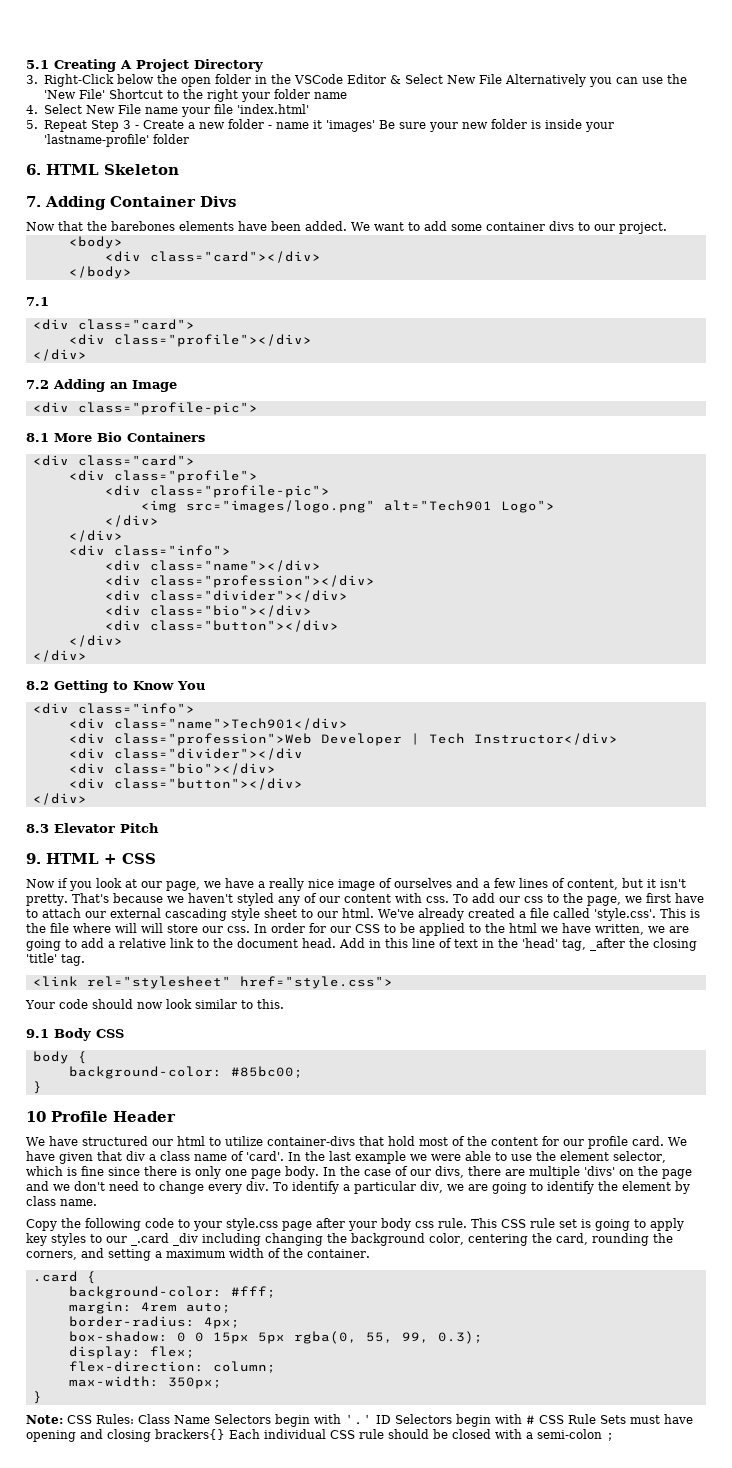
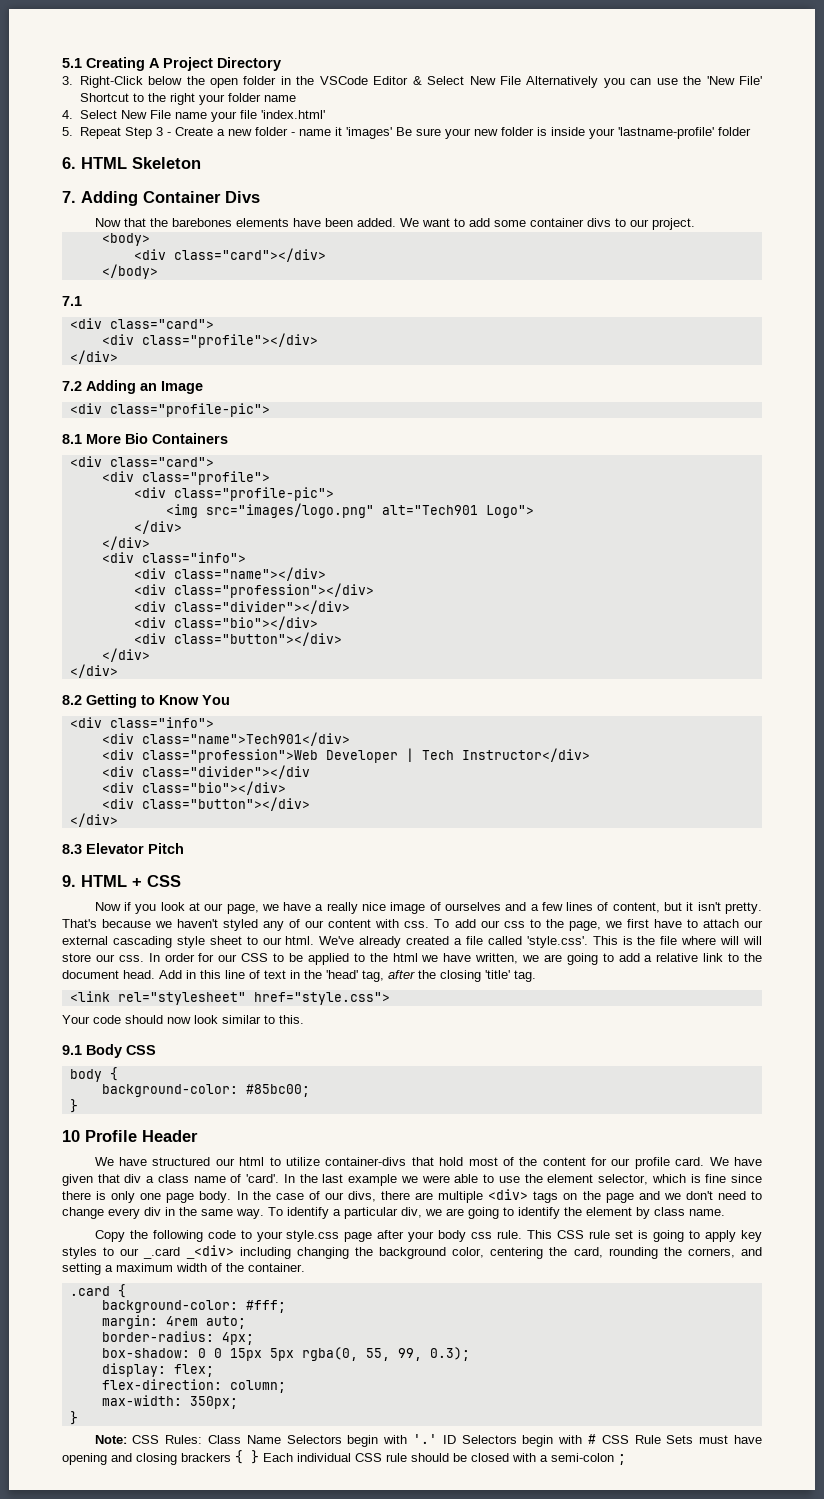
- Add in this line of text in the 'head' tag, _after the closing 'title' tag.
+ Add in this line of text in the 'head' tag, after the closing 'title' tag.
- In the case of our divs, there are multiple 'divs' on the page and we don't need to change every div.
+ In the case of our divs, there are multiple <div> tags on the page and we don't need to change every div in the same way.
- This CSS rule set is going to apply key styles to our _.card _div including changing the background color, centering the card, rounding the corners, and setting a maximum width of the container.
+ This CSS rule set is going to apply key styles to our _.card _<div> including changing the background color, centering the card, rounding the corners, and setting a maximum width of the container.
- ID Selectors begin with # CSS Rule Sets must have opening and closing brackers{} Each individual CSS rule should be closed with a semi-colon ;
+ ID Selectors begin with # CSS Rule Sets must have opening and closing brackers { } Each individual CSS rule should be closed with a semi-colon ;

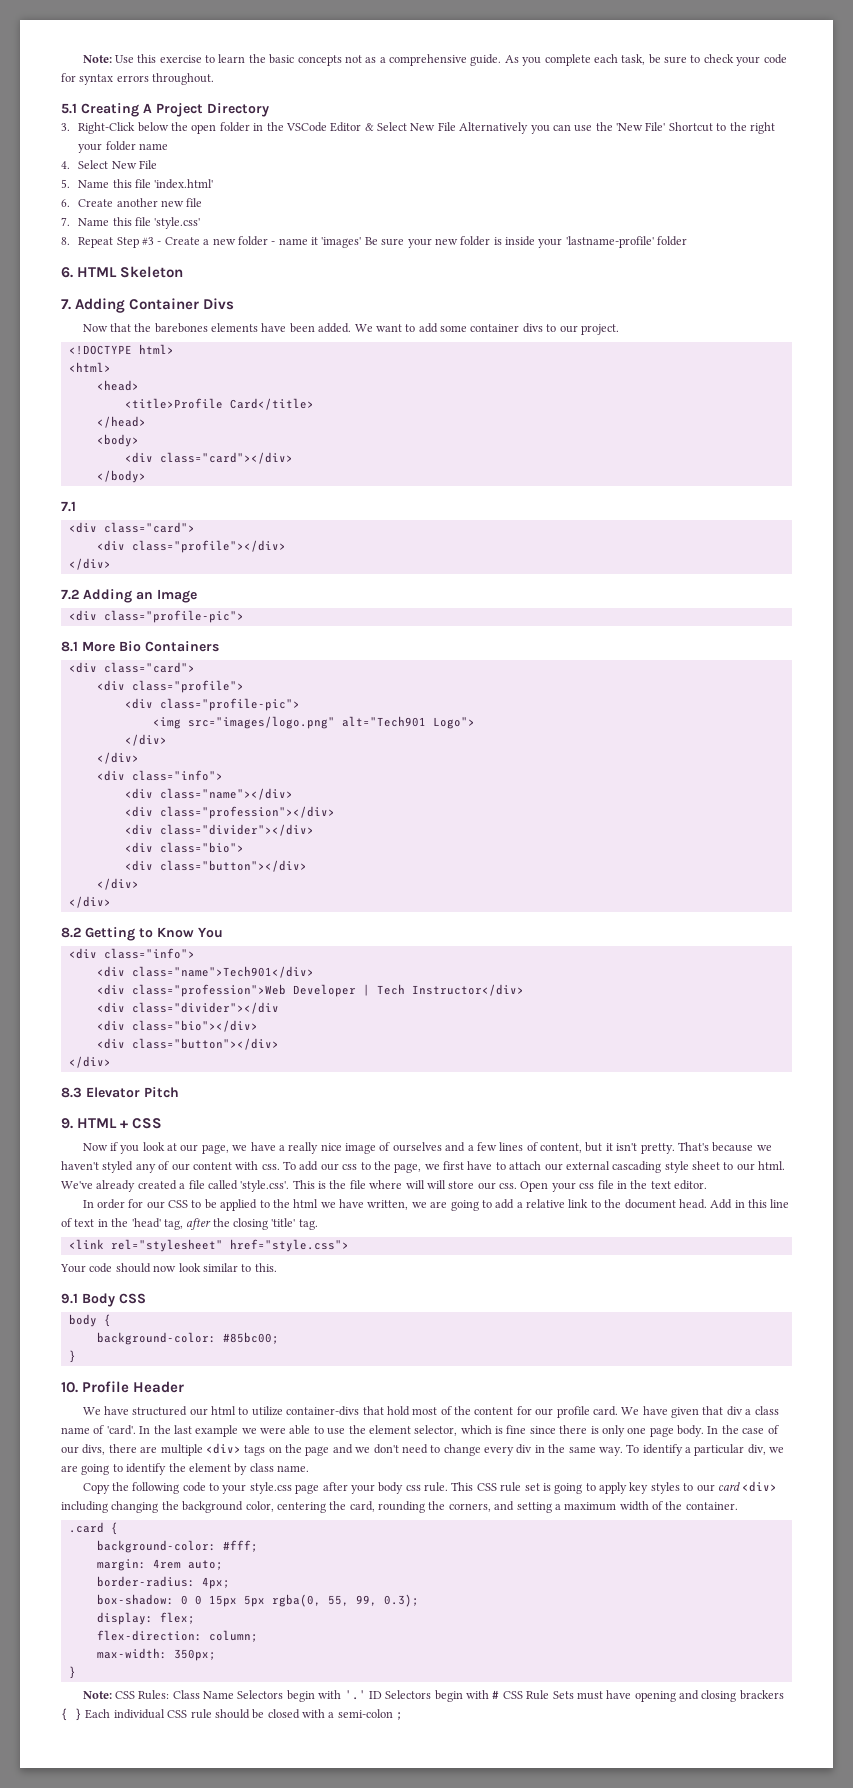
+ Note: Use this exercise to learn the basic concepts not as a comprehensive guide. As you complete each task, be sure to check your code for syntax errors throughout.
- 4. Select New File name your file 'index.html'
+ 4. Select New File
+ 5. Name this file 'index.html'
- 5. Repeat Step 3 - Create a new folder - name it 'images' Be sure your new folder is inside your 'lastname-profile' folder
+ 6. Create another new file
+ 7. Name this file 'style.css'
+ 8. Repeat Step #3 - Create a new folder - name it 'images' Be sure your new folder is inside your 'lastname-profile' folder
+ <!DOCTYPE html>
+ <html>
+ <head>
+ <title>Profile Card</title>
+ </head>
  <div class="divider"></div>
- <div class="bio"></div>
+ <div class="bio">
- We've already created a file called 'style.css'. This is the file where will will store our css. In order for our CSS to be applied to the html we have written, we are going to add a relative link to the document head.
+ We've already created a file called 'style.css'. This is the file where will will store our css. Open your css file in the text editor.
+ In order for our CSS to be applied to the html we have written, we are going to add a relative link to the document head.
- 10 Profile Header
+ 10. Profile Header
- This CSS rule set is going to apply key styles to our _.card _<div> including changing the background color, centering the card, rounding the corners, and setting a maximum width of the container.
+ This CSS rule set is going to apply key styles to our card <div> including changing the background color, centering the card, rounding the corners, and setting a maximum width of the container.

